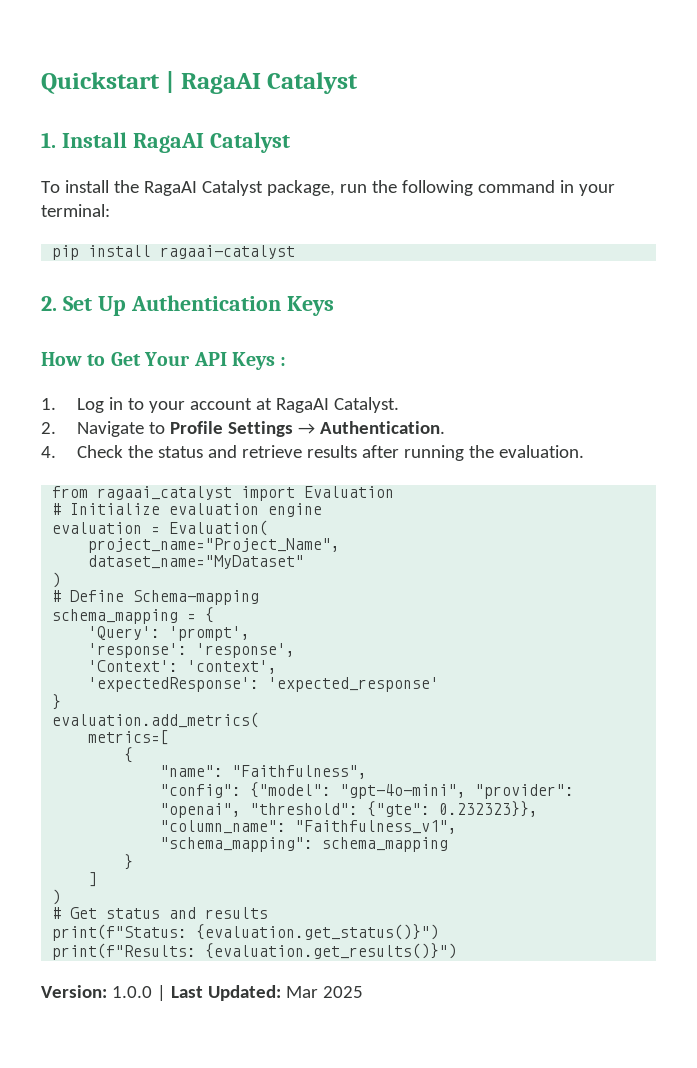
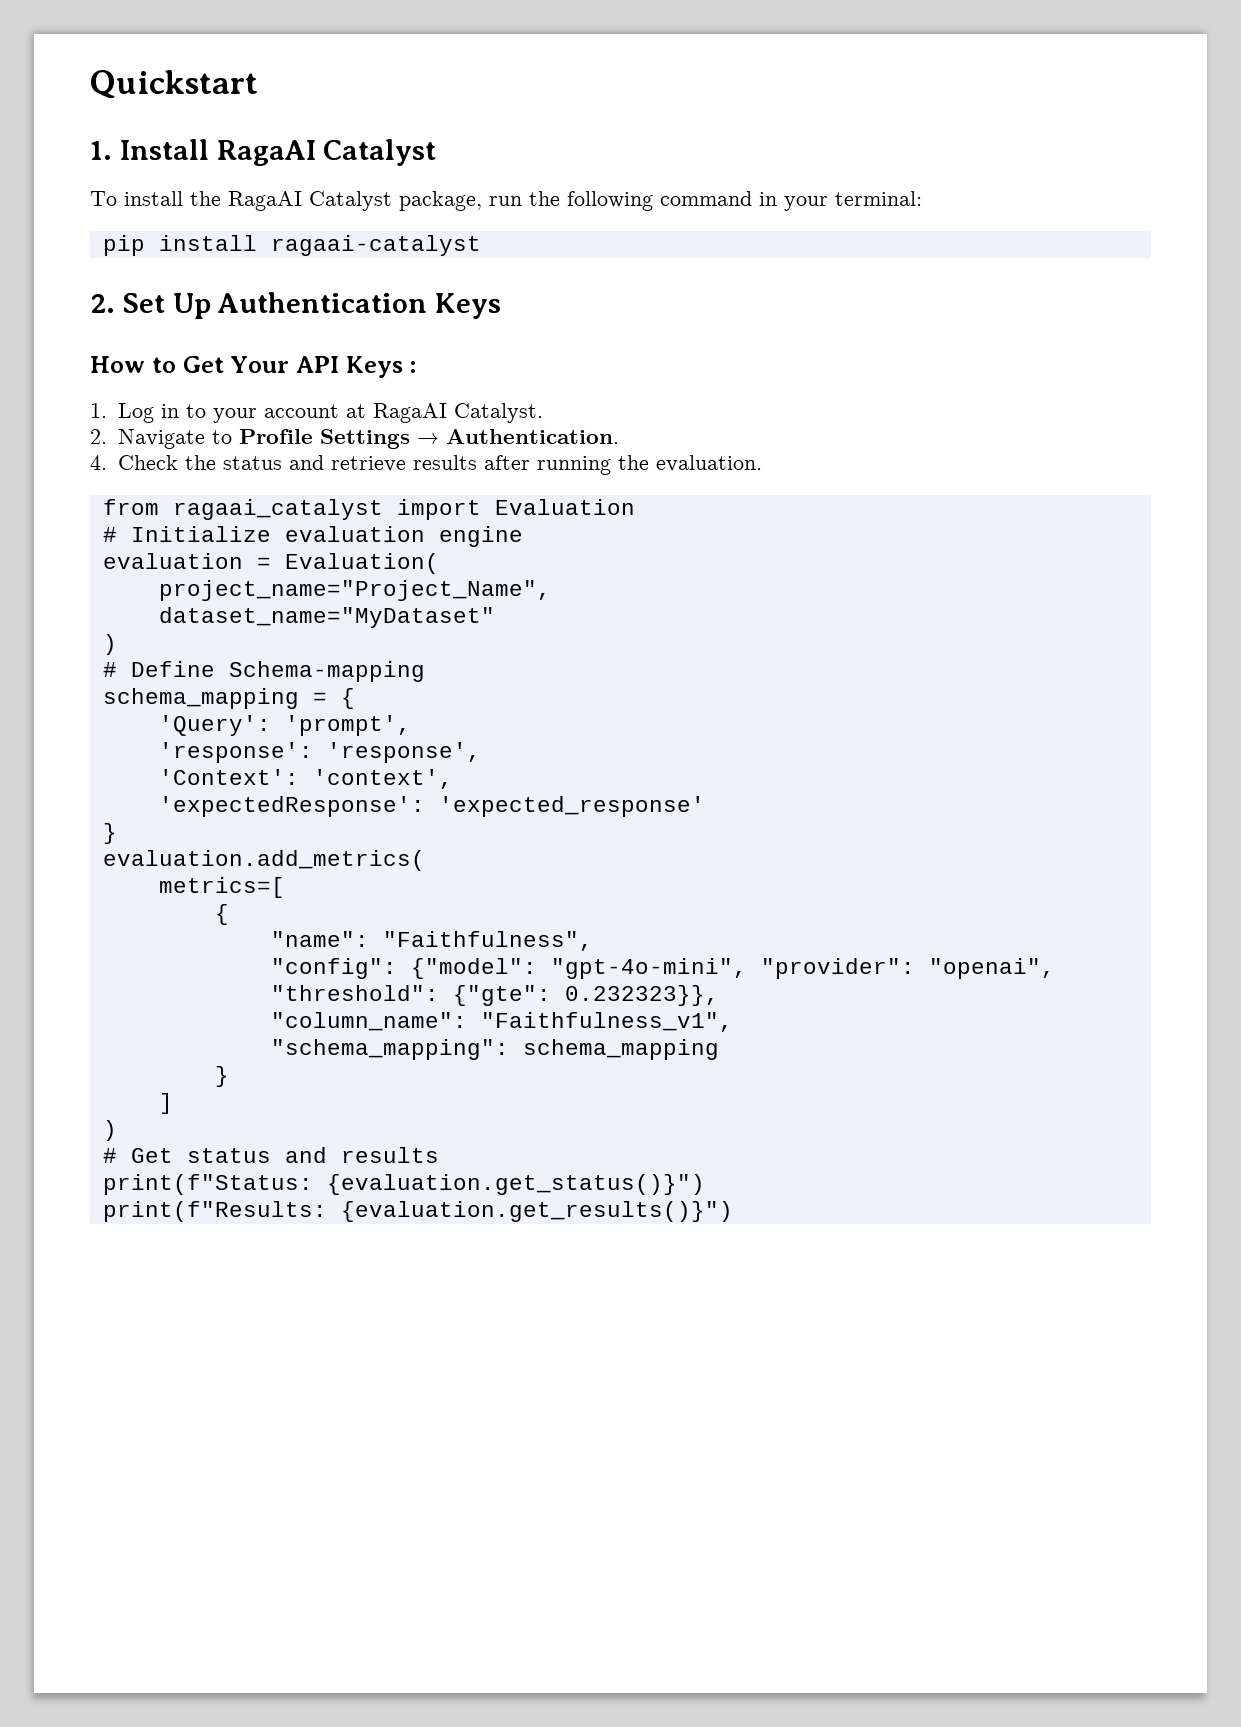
- Quickstart | RagaAI Catalyst
+ Quickstart
- Version: 1.0.0 | Last Updated: Mar 2025

